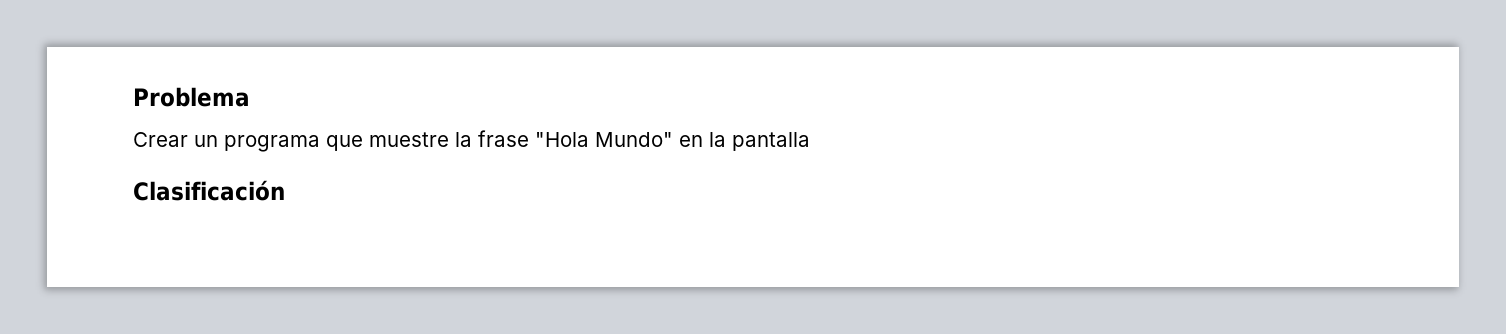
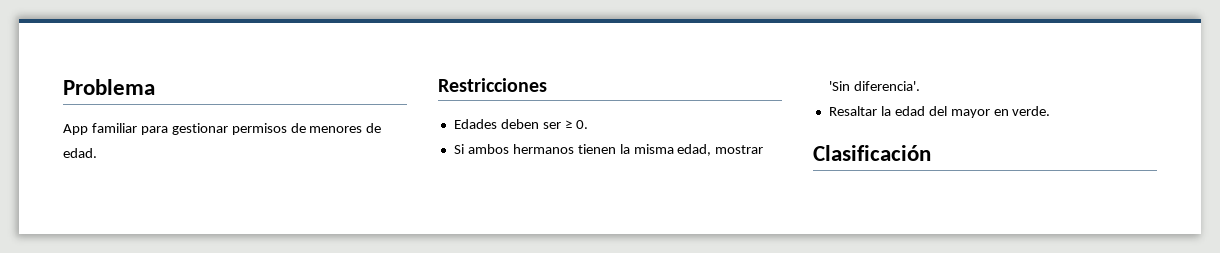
- Crear un programa que muestre la frase "Hola Mundo" en la pantalla
+ App familiar para gestionar permisos de menores de edad.
+ Restricciones
+ Edades deben ser ≥ 0.
+ Si ambos hermanos tienen la misma edad, mostrar 'Sin diferencia'.
+ Resaltar la edad del mayor en verde.

